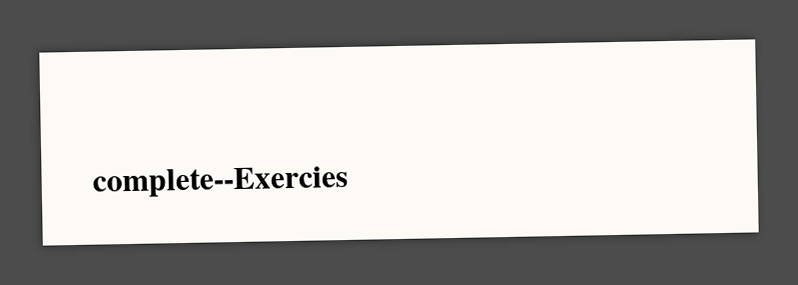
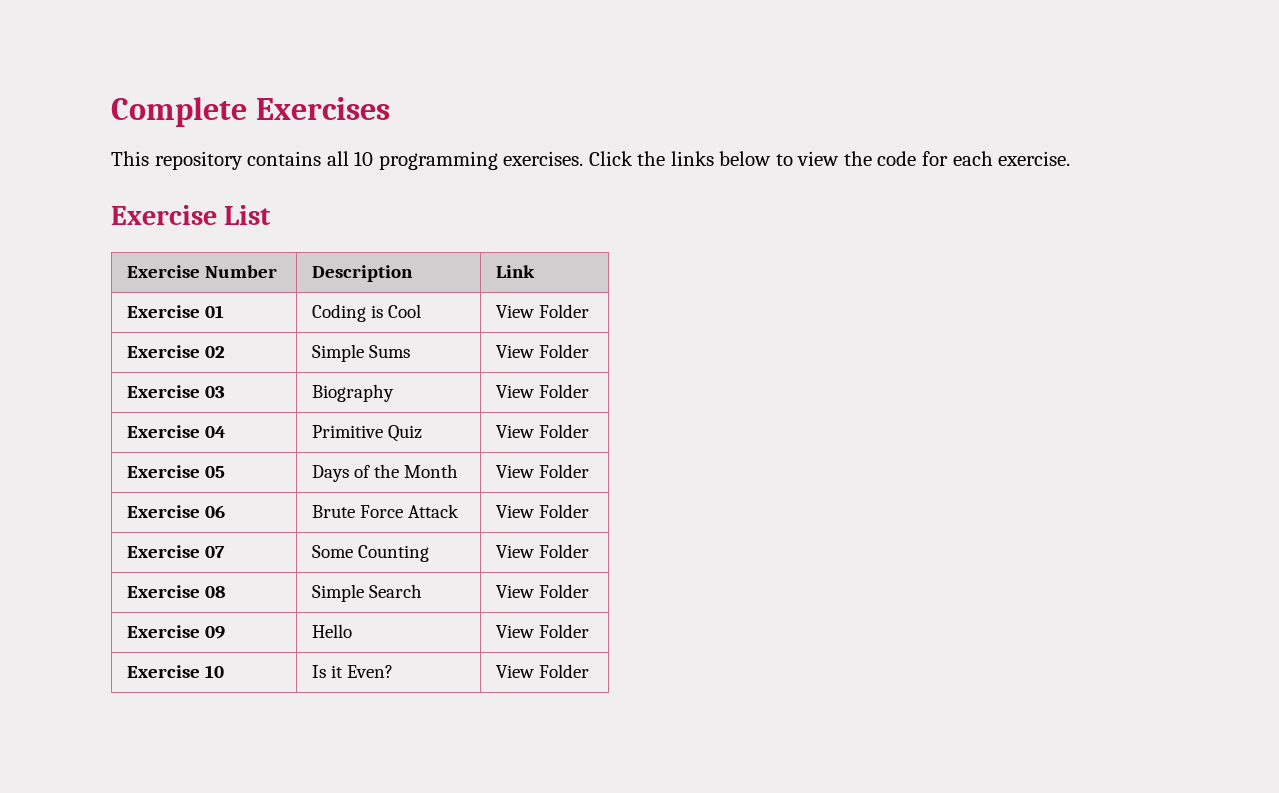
- complete--Exercies
+ Complete Exercises
+ This repository contains all 10 programming exercises. Click the links below to view the code for each exercise.
+ Exercise List
+ Exercise Number | Description | Link
+ Exercise 01 | Coding is Cool | View Folder
+ Exercise 02 | Simple Sums | View Folder
+ Exercise 03 | Biography | View Folder
+ Exercise 04 | Primitive Quiz | View Folder
+ Exercise 05 | Days of the Month | View Folder
+ Exercise 06 | Brute Force Attack | View Folder
+ Exercise 07 | Some Counting | View Folder
+ Exercise 08 | Simple Search | View Folder
+ Exercise 09 | Hello | View Folder
+ Exercise 10 | Is it Even? | View Folder

